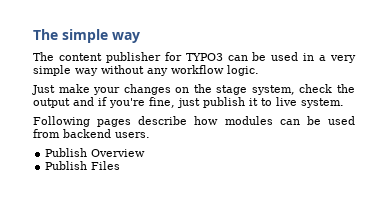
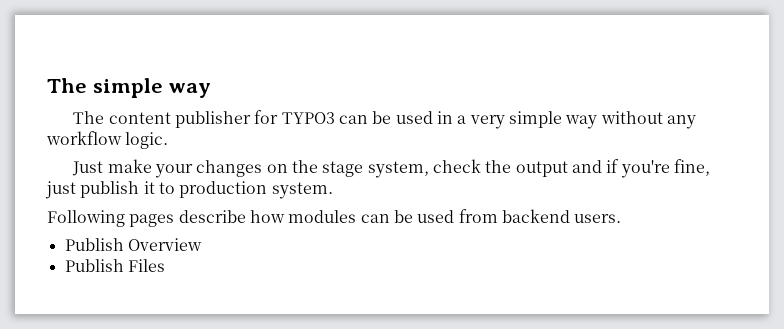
- Just make your changes on the stage system, check the output and if you're fine, just publish it to live system.
+ Just make your changes on the stage system, check the output and if you're fine, just publish it to production system.

